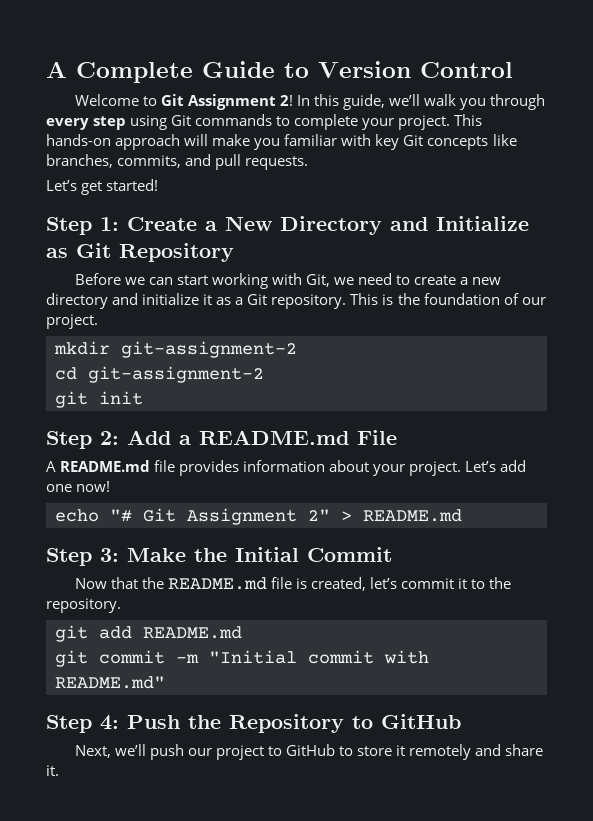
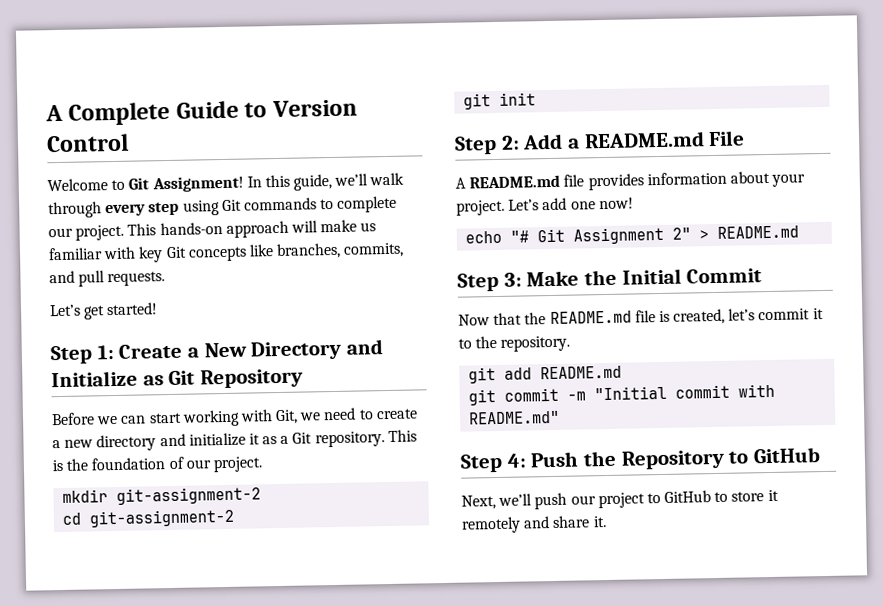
- Welcome to Git Assignment 2!
+ Welcome to Git Assignment!
- In this guide, we’ll walk you through every step using Git commands to complete your project.
+ In this guide, we’ll walk through every step using Git commands to complete our project.
- This hands-on approach will make you familiar with key Git concepts like branches, commits, and pull requests.
+ This hands-on approach will make us familiar with key Git concepts like branches, commits, and pull requests.

